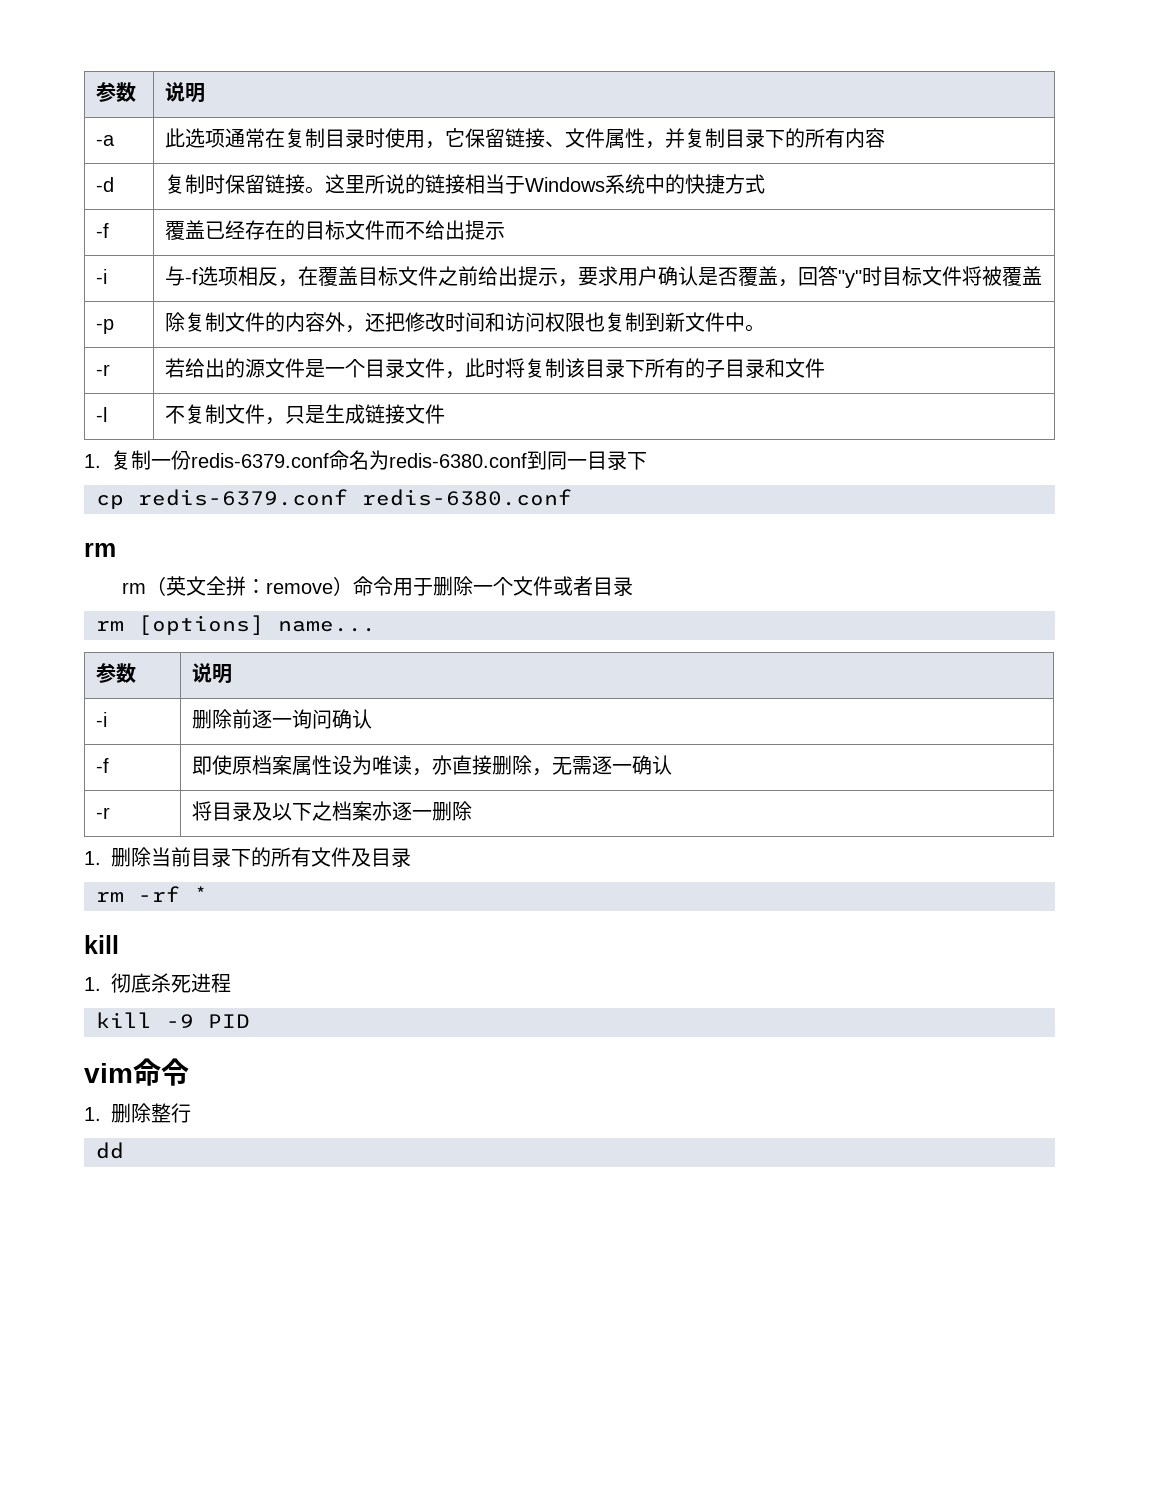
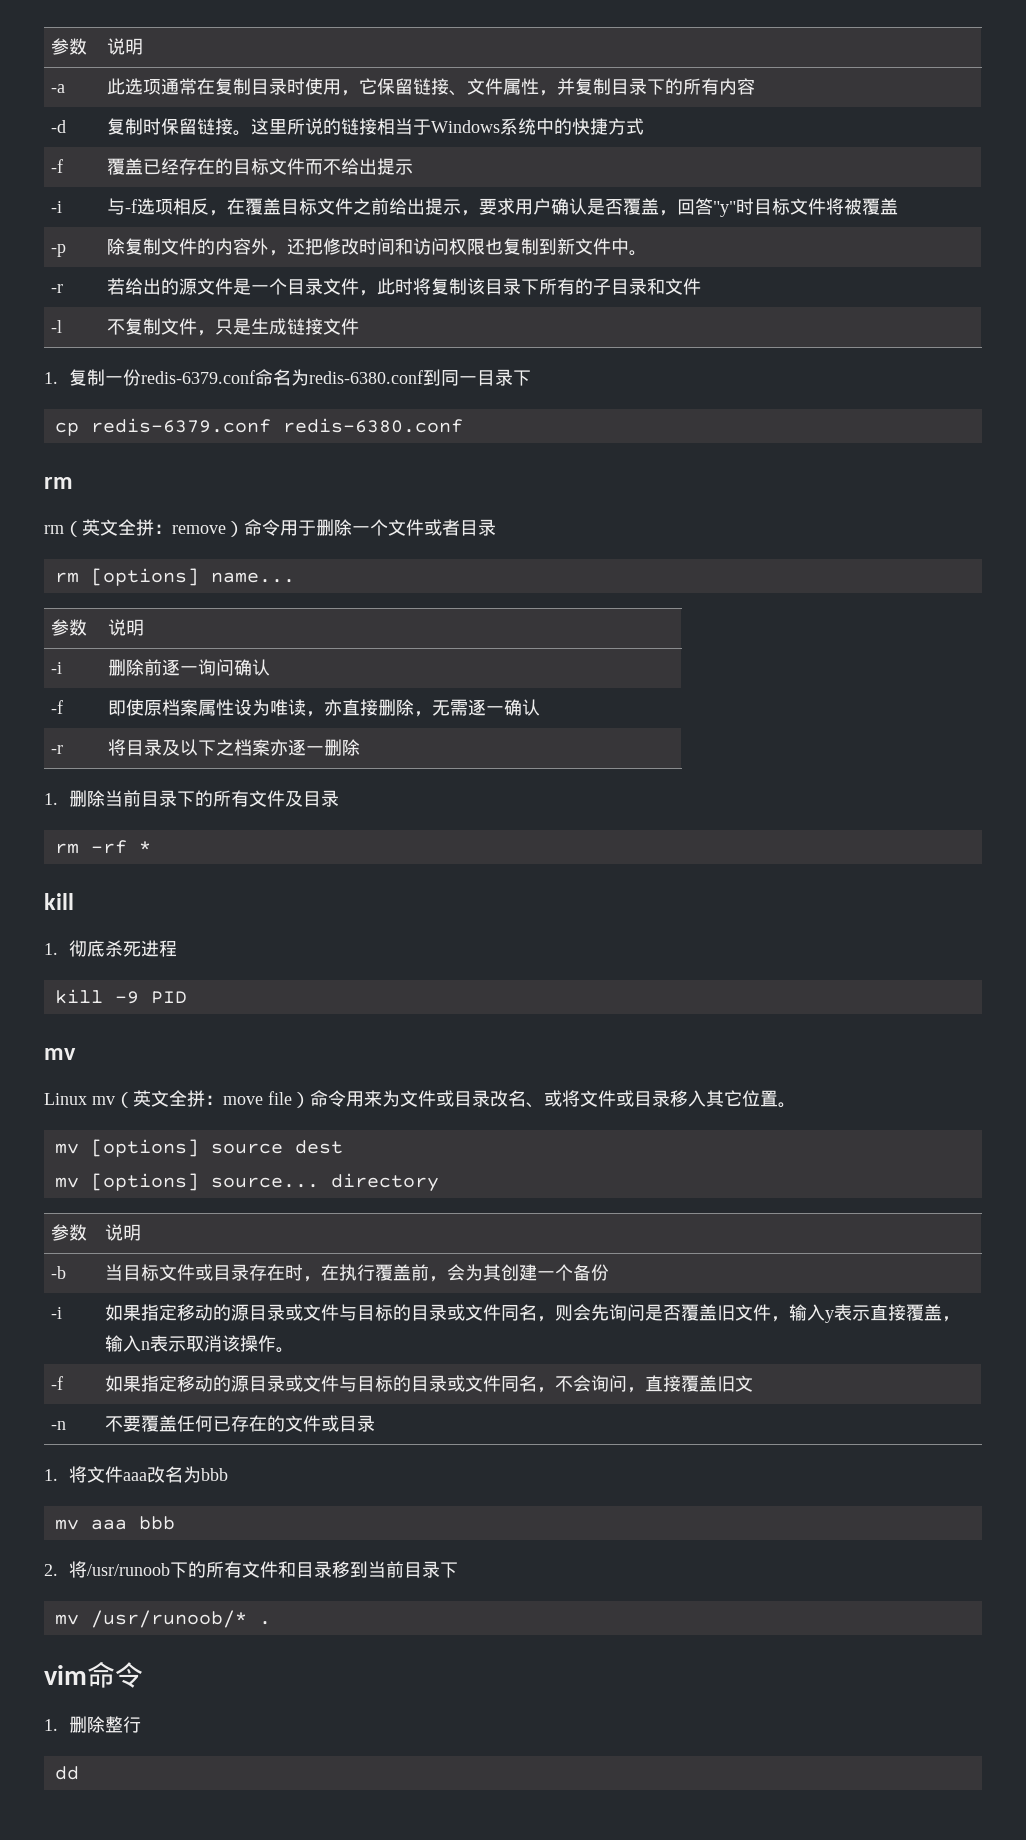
  kill -9 PID
+ mv
+ Linux mv（英文全拼：move file）命令用来为文件或目录改名、或将文件或目录移入其它位置。
+ mv [options] source dest
+ mv [options] source... directory
+ 参数 | 说明
+ -b | 当目标文件或目录存在时，在执行覆盖前，会为其创建一个备份
+ -i | 如果指定移动的源目录或文件与目标的目录或文件同名，则会先询问是否覆盖旧文件，输入y表示直接覆盖，输入n表示取消该操作。
+ -f | 如果指定移动的源目录或文件与目标的目录或文件同名，不会询问，直接覆盖旧文
+ -n | 不要覆盖任何已存在的文件或目录
+ 1.将文件aaa改名为bbb
+ mv aaa bbb
+ 2.将/usr/runoob下的所有文件和目录移到当前目录下
+ mv /usr/runoob/* .

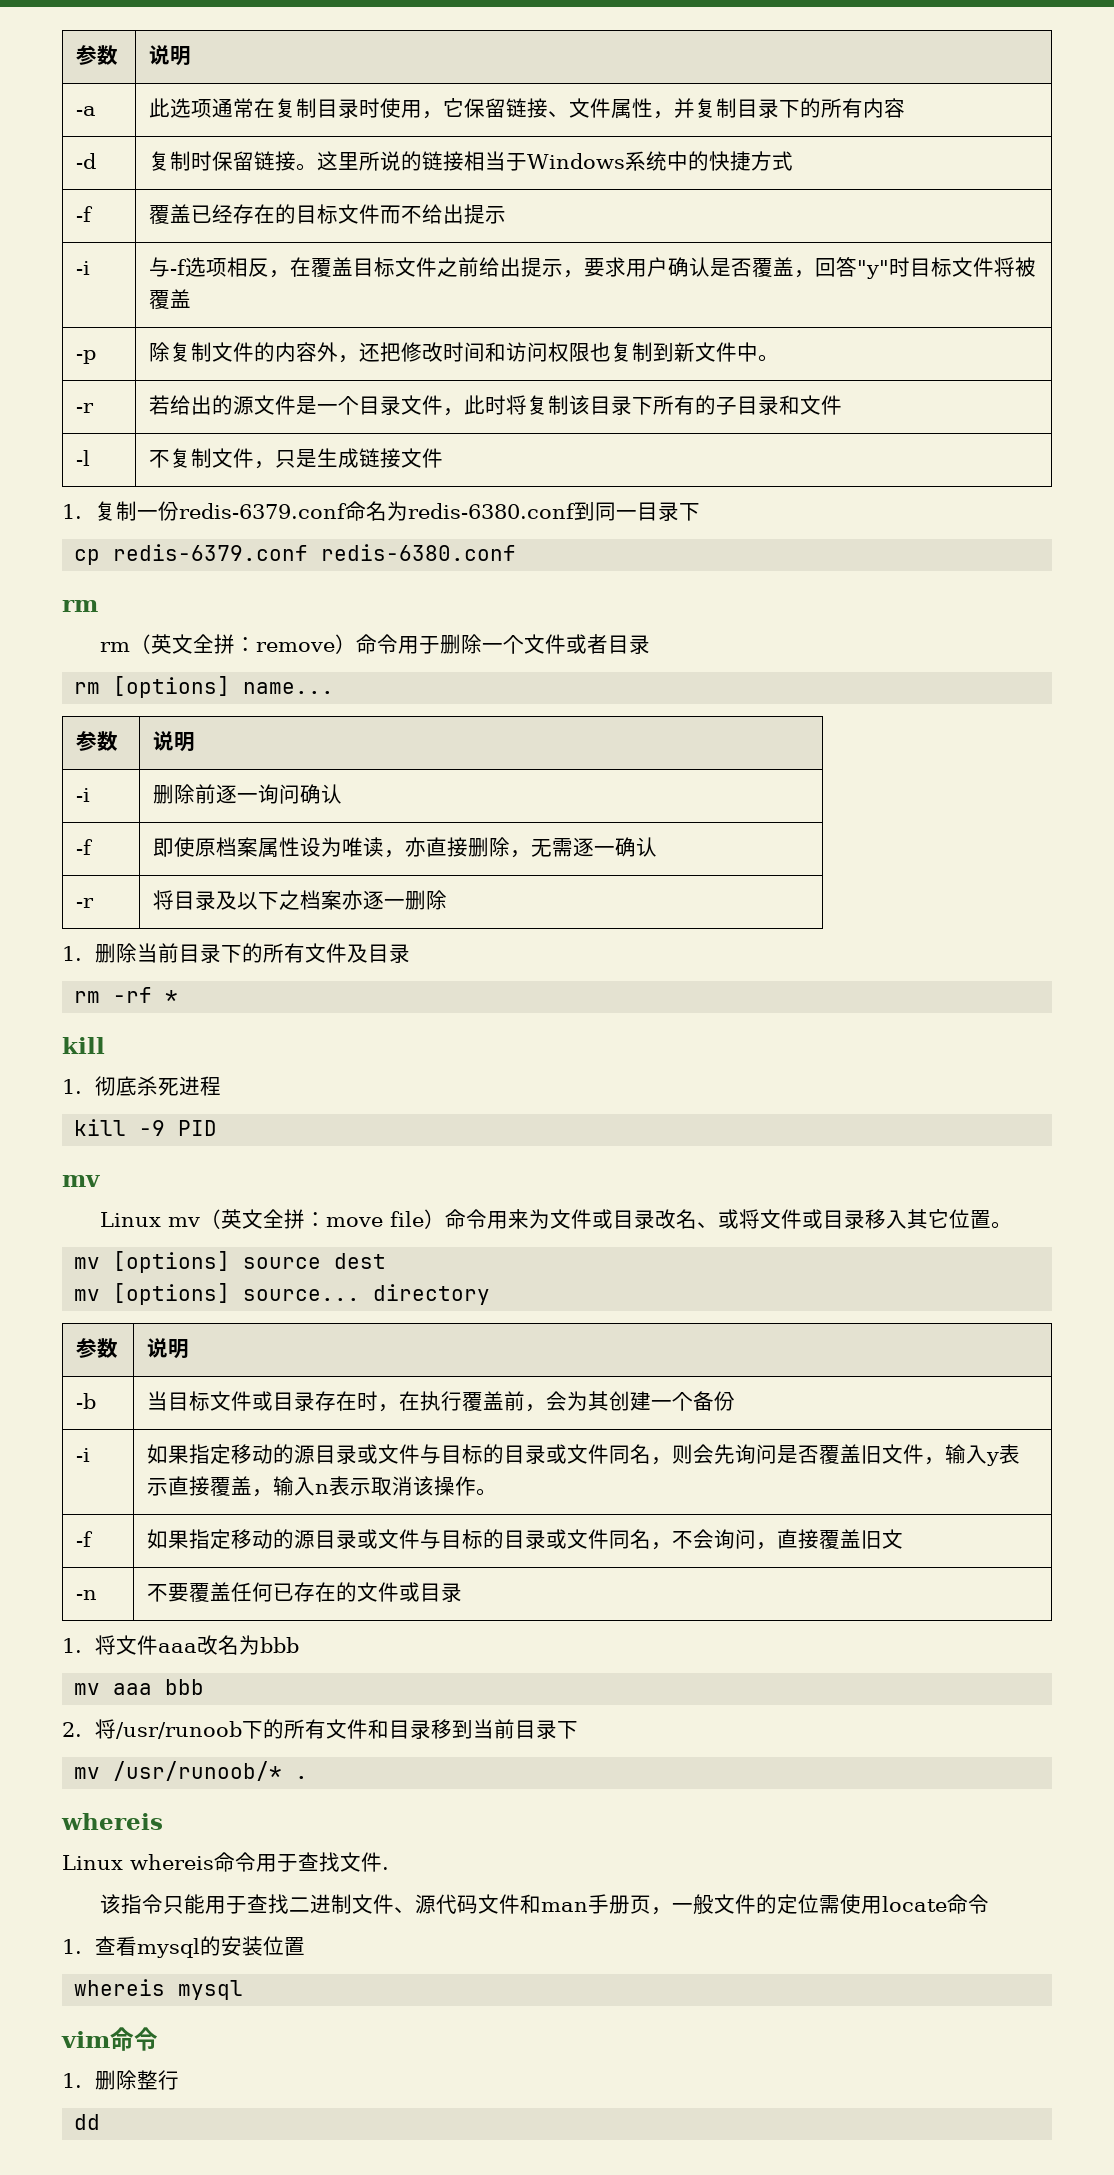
  mv /usr/runoob/* .
+ whereis
+ Linux whereis命令用于查找文件.
+ 该指令只能用于查找二进制文件、源代码文件和man手册页，一般文件的定位需使用locate命令
+ 1.查看mysql的安装位置
+ whereis mysql

